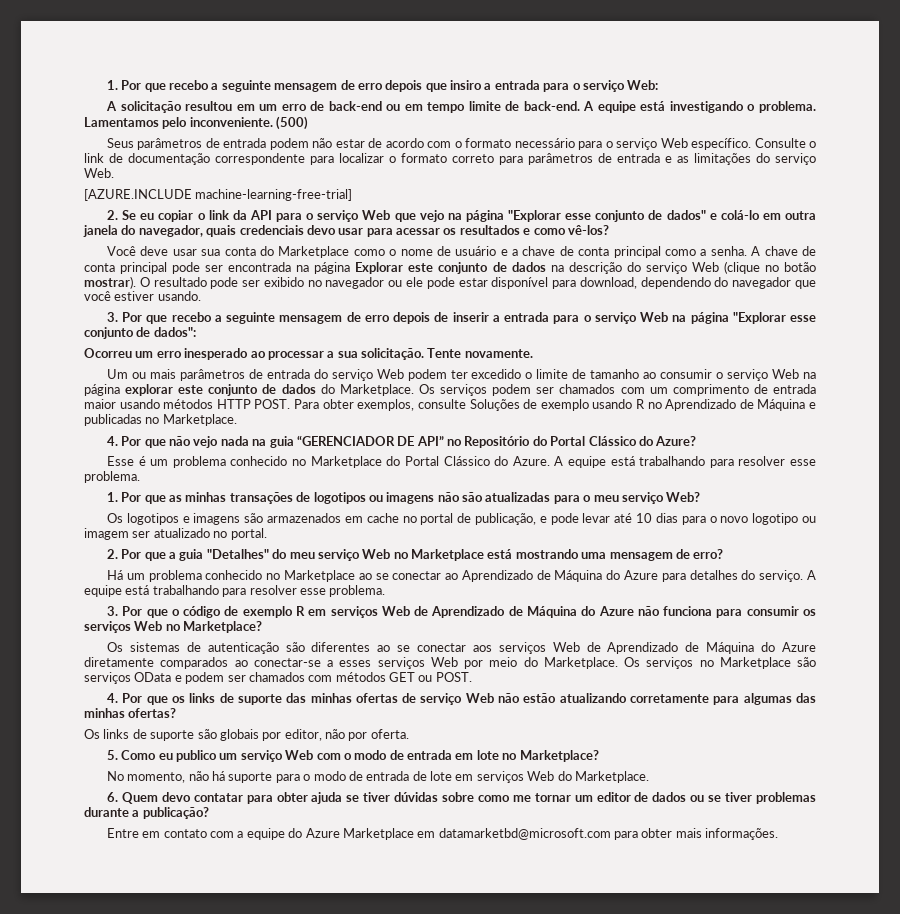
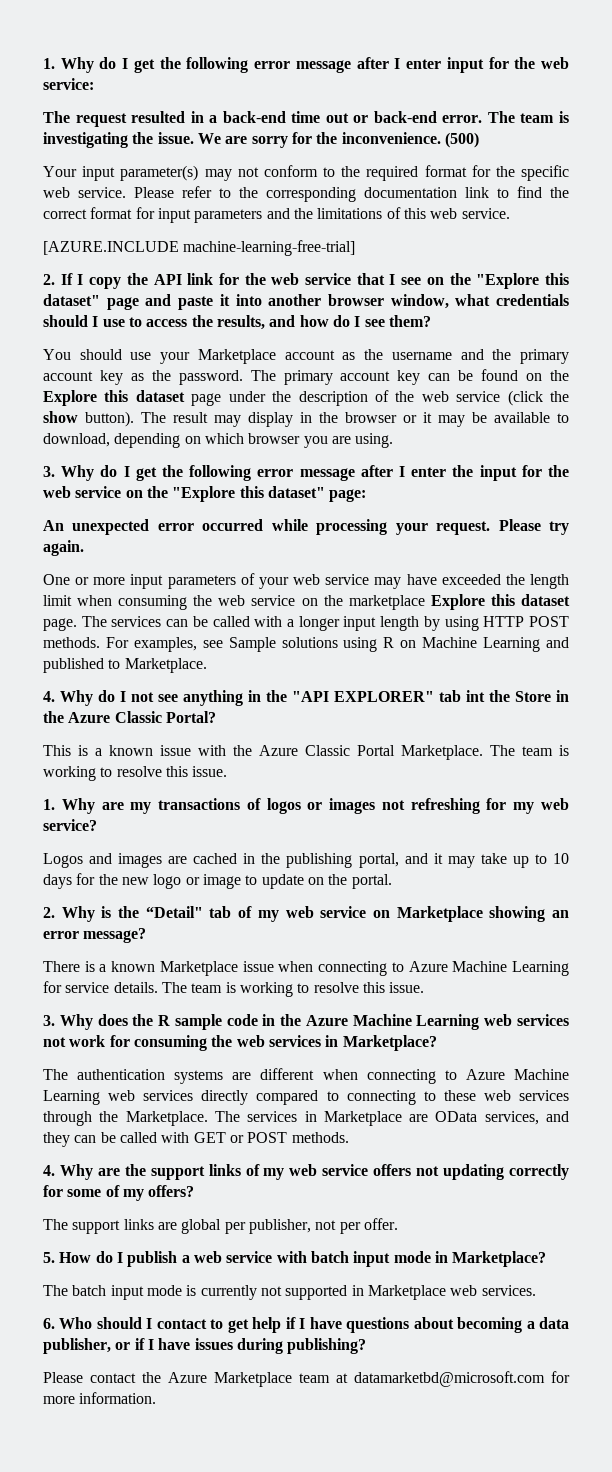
- 1. Por que recebo a seguinte mensagem de erro depois que insiro a entrada para o serviço Web:
- A solicitação resultou em um erro de back-end ou em tempo limite de back-end. A equipe está investigando o problema. Lamentamos pelo inconveniente. (500)
- Seus parâmetros de entrada podem não estar de acordo com o formato necessário para o serviço Web específico. Consulte o link de documentação correspondente para localizar o formato correto para parâmetros de entrada e as limitações do serviço Web.
+ 1. Why do I get the following error message after I enter input for the web service:
+ The request resulted in a back-end time out or back-end error. The team is investigating the issue. We are sorry for the inconvenience. (500)
+ Your input parameter(s) may not conform to the required format for the specific web service. Please refer to the corresponding documentation link to find the correct format for input parameters and the limitations of this web service.
  [AZURE.INCLUDE machine-learning-free-trial]
- 2. Se eu copiar o link da API para o serviço Web que vejo na página "Explorar esse conjunto de dados" e colá-lo em outra janela do navegador, quais credenciais devo usar para acessar os resultados e como vê-los?
- Você deve usar sua conta do Marketplace como o nome de usuário e a chave de conta principal como a senha. A chave de conta principal pode ser encontrada na página Explorar este conjunto de dados na descrição do serviço Web (clique no botão mostrar). O resultado pode ser exibido no navegador ou ele pode estar disponível para download, dependendo do navegador que você estiver usando.
- 3. Por que recebo a seguinte mensagem de erro depois de inserir a entrada para o serviço Web na página "Explorar esse conjunto de dados":
- Ocorreu um erro inesperado ao processar a sua solicitação. Tente novamente.
- Um ou mais parâmetros de entrada do serviço Web podem ter excedido o limite de tamanho ao consumir o serviço Web na página explorar este conjunto de dados do Marketplace. Os serviços podem ser chamados com um comprimento de entrada maior usando métodos HTTP POST. Para obter exemplos, consulte Soluções de exemplo usando R no Aprendizado de Máquina e publicadas no Marketplace.
- 4. Por que não vejo nada na guia “GERENCIADOR DE API” no Repositório do Portal Clássico do Azure?
- Esse é um problema conhecido no Marketplace do Portal Clássico do Azure. A equipe está trabalhando para resolver esse problema.
- 1. Por que as minhas transações de logotipos ou imagens não são atualizadas para o meu serviço Web?
- Os logotipos e imagens são armazenados em cache no portal de publicação, e pode levar até 10 dias para o novo logotipo ou imagem ser atualizado no portal.
- 2. Por que a guia "Detalhes" do meu serviço Web no Marketplace está mostrando uma mensagem de erro?
- Há um problema conhecido no Marketplace ao se conectar ao Aprendizado de Máquina do Azure para detalhes do serviço. A equipe está trabalhando para resolver esse problema.
- 3. Por que o código de exemplo R em serviços Web de Aprendizado de Máquina do Azure não funciona para consumir os serviços Web no Marketplace?
- Os sistemas de autenticação são diferentes ao se conectar aos serviços Web de Aprendizado de Máquina do Azure diretamente comparados ao conectar-se a esses serviços Web por meio do Marketplace. Os serviços no Marketplace são serviços OData e podem ser chamados com métodos GET ou POST.
- 4. Por que os links de suporte das minhas ofertas de serviço Web não estão atualizando corretamente para algumas das minhas ofertas?
- Os links de suporte são globais por editor, não por oferta.
- 5. Como eu publico um serviço Web com o modo de entrada em lote no Marketplace?
- No momento, não há suporte para o modo de entrada de lote em serviços Web do Marketplace.
- 6. Quem devo contatar para obter ajuda se tiver dúvidas sobre como me tornar um editor de dados ou se tiver problemas durante a publicação?
- Entre em contato com a equipe do Azure Marketplace em datamarketbd@microsoft.com para obter mais informações.
+ 2. If I copy the API link for the web service that I see on the "Explore this dataset" page and paste it into another browser window, what credentials should I use to access the results, and how do I see them?
+ You should use your Marketplace account as the username and the primary account key as the password. The primary account key can be found on the Explore this dataset page under the description of the web service (click the show button). The result may display in the browser or it may be available to download, depending on which browser you are using.
+ 3. Why do I get the following error message after I enter the input for the web service on the "Explore this dataset" page:
+ An unexpected error occurred while processing your request. Please try again.
+ One or more input parameters of your web service may have exceeded the length limit when consuming the web service on the marketplace Explore this dataset page. The services can be called with a longer input length by using HTTP POST methods. For examples, see Sample solutions using R on Machine Learning and published to Marketplace.
+ 4. Why do I not see anything in the "API EXPLORER" tab int the Store in the Azure Classic Portal?
+ This is a known issue with the Azure Classic Portal Marketplace. The team is working to resolve this issue.
+ 1. Why are my transactions of logos or images not refreshing for my web service?
+ Logos and images are cached in the publishing portal, and it may take up to 10 days for the new logo or image to update on the portal.
+ 2. Why is the “Detail" tab of my web service on Marketplace showing an error message?
+ There is a known Marketplace issue when connecting to Azure Machine Learning for service details. The team is working to resolve this issue.
+ 3. Why does the R sample code in the Azure Machine Learning web services not work for consuming the web services in Marketplace?
+ The authentication systems are different when connecting to Azure Machine Learning web services directly compared to connecting to these web services through the Marketplace. The services in Marketplace are OData services, and they can be called with GET or POST methods.
+ 4. Why are the support links of my web service offers not updating correctly for some of my offers?
+ The support links are global per publisher, not per offer.
+ 5. How do I publish a web service with batch input mode in Marketplace?
+ The batch input mode is currently not supported in Marketplace web services.
+ 6. Who should I contact to get help if I have questions about becoming a data publisher, or if I have issues during publishing?
+ Please contact the Azure Marketplace team at datamarketbd@microsoft.com for more information.

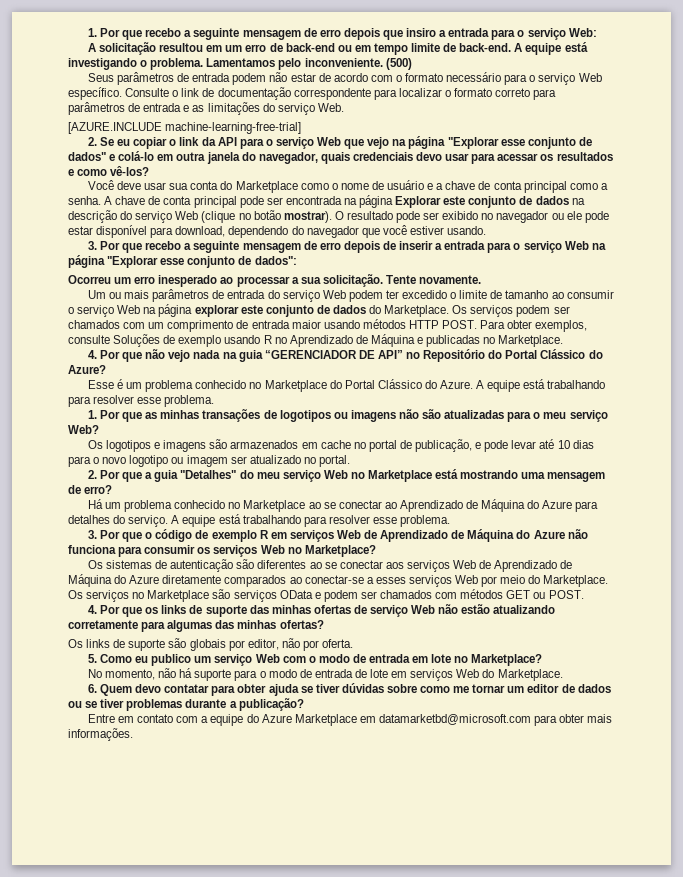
- 1. Why do I get the following error message after I enter input for the web service:
- The request resulted in a back-end time out or back-end error. The team is investigating the issue. We are sorry for the inconvenience. (500)
- Your input parameter(s) may not conform to the required format for the specific web service. Please refer to the corresponding documentation link to find the correct format for input parameters and the limitations of this web service.
+ 1. Por que recebo a seguinte mensagem de erro depois que insiro a entrada para o serviço Web:
+ A solicitação resultou em um erro de back-end ou em tempo limite de back-end. A equipe está investigando o problema. Lamentamos pelo inconveniente. (500)
+ Seus parâmetros de entrada podem não estar de acordo com o formato necessário para o serviço Web específico. Consulte o link de documentação correspondente para localizar o formato correto para parâmetros de entrada e as limitações do serviço Web.
  [AZURE.INCLUDE machine-learning-free-trial]
- 2. If I copy the API link for the web service that I see on the "Explore this dataset" page and paste it into another browser window, what credentials should I use to access the results, and how do I see them?
- You should use your Marketplace account as the username and the primary account key as the password. The primary account key can be found on the Explore this dataset page under the description of the web service (click the show button). The result may display in the browser or it may be available to download, depending on which browser you are using.
- 3. Why do I get the following error message after I enter the input for the web service on the "Explore this dataset" page:
- An unexpected error occurred while processing your request. Please try again.
- One or more input parameters of your web service may have exceeded the length limit when consuming the web service on the marketplace Explore this dataset page. The services can be called with a longer input length by using HTTP POST methods. For examples, see Sample solutions using R on Machine Learning and published to Marketplace.
- 4. Why do I not see anything in the "API EXPLORER" tab int the Store in the Azure Classic Portal?
- This is a known issue with the Azure Classic Portal Marketplace. The team is working to resolve this issue.
- 1. Why are my transactions of logos or images not refreshing for my web service?
- Logos and images are cached in the publishing portal, and it may take up to 10 days for the new logo or image to update on the portal.
- 2. Why is the “Detail" tab of my web service on Marketplace showing an error message?
- There is a known Marketplace issue when connecting to Azure Machine Learning for service details. The team is working to resolve this issue.
- 3. Why does the R sample code in the Azure Machine Learning web services not work for consuming the web services in Marketplace?
- The authentication systems are different when connecting to Azure Machine Learning web services directly compared to connecting to these web services through the Marketplace. The services in Marketplace are OData services, and they can be called with GET or POST methods.
- 4. Why are the support links of my web service offers not updating correctly for some of my offers?
- The support links are global per publisher, not per offer.
- 5. How do I publish a web service with batch input mode in Marketplace?
- The batch input mode is currently not supported in Marketplace web services.
- 6. Who should I contact to get help if I have questions about becoming a data publisher, or if I have issues during publishing?
- Please contact the Azure Marketplace team at datamarketbd@microsoft.com for more information.
+ 2. Se eu copiar o link da API para o serviço Web que vejo na página "Explorar esse conjunto de dados" e colá-lo em outra janela do navegador, quais credenciais devo usar para acessar os resultados e como vê-los?
+ Você deve usar sua conta do Marketplace como o nome de usuário e a chave de conta principal como a senha. A chave de conta principal pode ser encontrada na página Explorar este conjunto de dados na descrição do serviço Web (clique no botão mostrar). O resultado pode ser exibido no navegador ou ele pode estar disponível para download, dependendo do navegador que você estiver usando.
+ 3. Por que recebo a seguinte mensagem de erro depois de inserir a entrada para o serviço Web na página "Explorar esse conjunto de dados":
+ Ocorreu um erro inesperado ao processar a sua solicitação. Tente novamente.
+ Um ou mais parâmetros de entrada do serviço Web podem ter excedido o limite de tamanho ao consumir o serviço Web na página explorar este conjunto de dados do Marketplace. Os serviços podem ser chamados com um comprimento de entrada maior usando métodos HTTP POST. Para obter exemplos, consulte Soluções de exemplo usando R no Aprendizado de Máquina e publicadas no Marketplace.
+ 4. Por que não vejo nada na guia “GERENCIADOR DE API” no Repositório do Portal Clássico do Azure?
+ Esse é um problema conhecido no Marketplace do Portal Clássico do Azure. A equipe está trabalhando para resolver esse problema.
+ 1. Por que as minhas transações de logotipos ou imagens não são atualizadas para o meu serviço Web?
+ Os logotipos e imagens são armazenados em cache no portal de publicação, e pode levar até 10 dias para o novo logotipo ou imagem ser atualizado no portal.
+ 2. Por que a guia "Detalhes" do meu serviço Web no Marketplace está mostrando uma mensagem de erro?
+ Há um problema conhecido no Marketplace ao se conectar ao Aprendizado de Máquina do Azure para detalhes do serviço. A equipe está trabalhando para resolver esse problema.
+ 3. Por que o código de exemplo R em serviços Web de Aprendizado de Máquina do Azure não funciona para consumir os serviços Web no Marketplace?
+ Os sistemas de autenticação são diferentes ao se conectar aos serviços Web de Aprendizado de Máquina do Azure diretamente comparados ao conectar-se a esses serviços Web por meio do Marketplace. Os serviços no Marketplace são serviços OData e podem ser chamados com métodos GET ou POST.
+ 4. Por que os links de suporte das minhas ofertas de serviço Web não estão atualizando corretamente para algumas das minhas ofertas?
+ Os links de suporte são globais por editor, não por oferta.
+ 5. Como eu publico um serviço Web com o modo de entrada em lote no Marketplace?
+ No momento, não há suporte para o modo de entrada de lote em serviços Web do Marketplace.
+ 6. Quem devo contatar para obter ajuda se tiver dúvidas sobre como me tornar um editor de dados ou se tiver problemas durante a publicação?
+ Entre em contato com a equipe do Azure Marketplace em datamarketbd@microsoft.com para obter mais informações.

